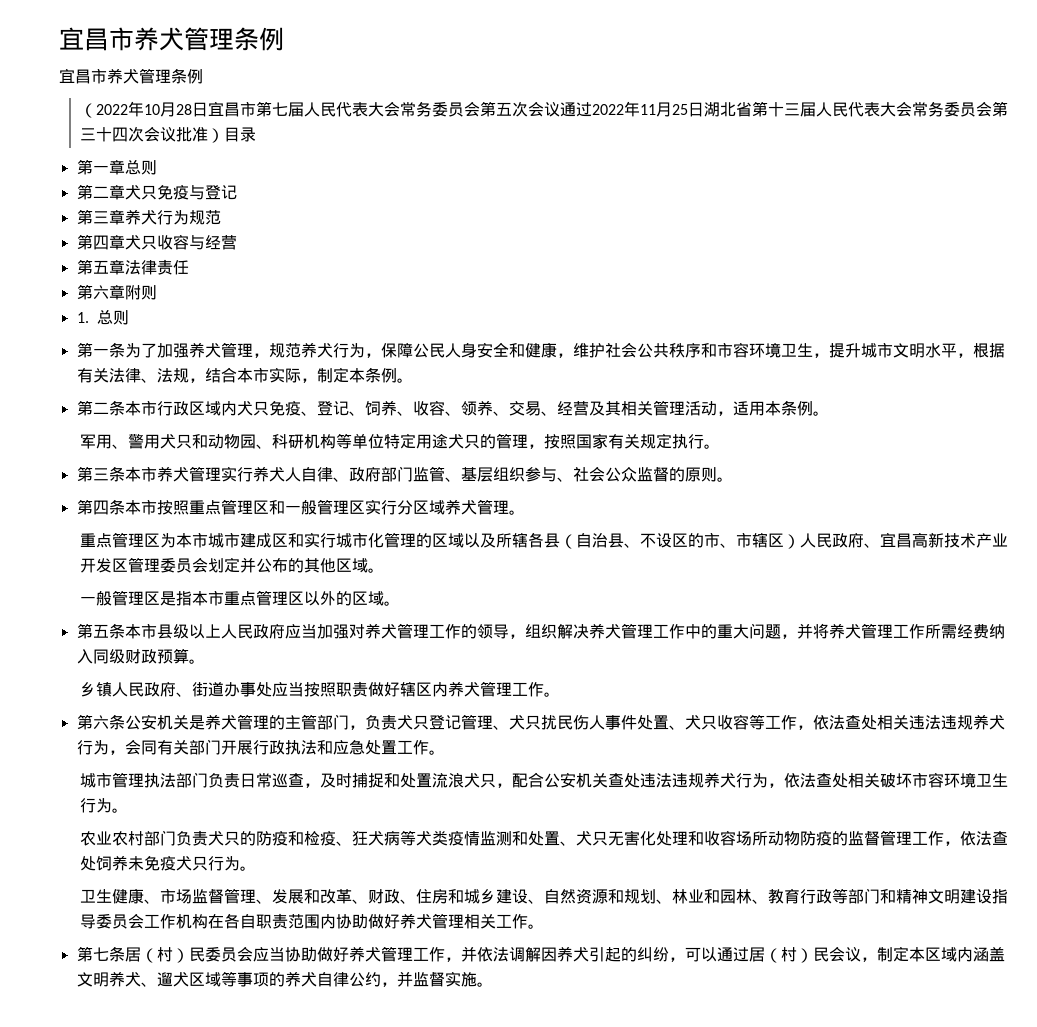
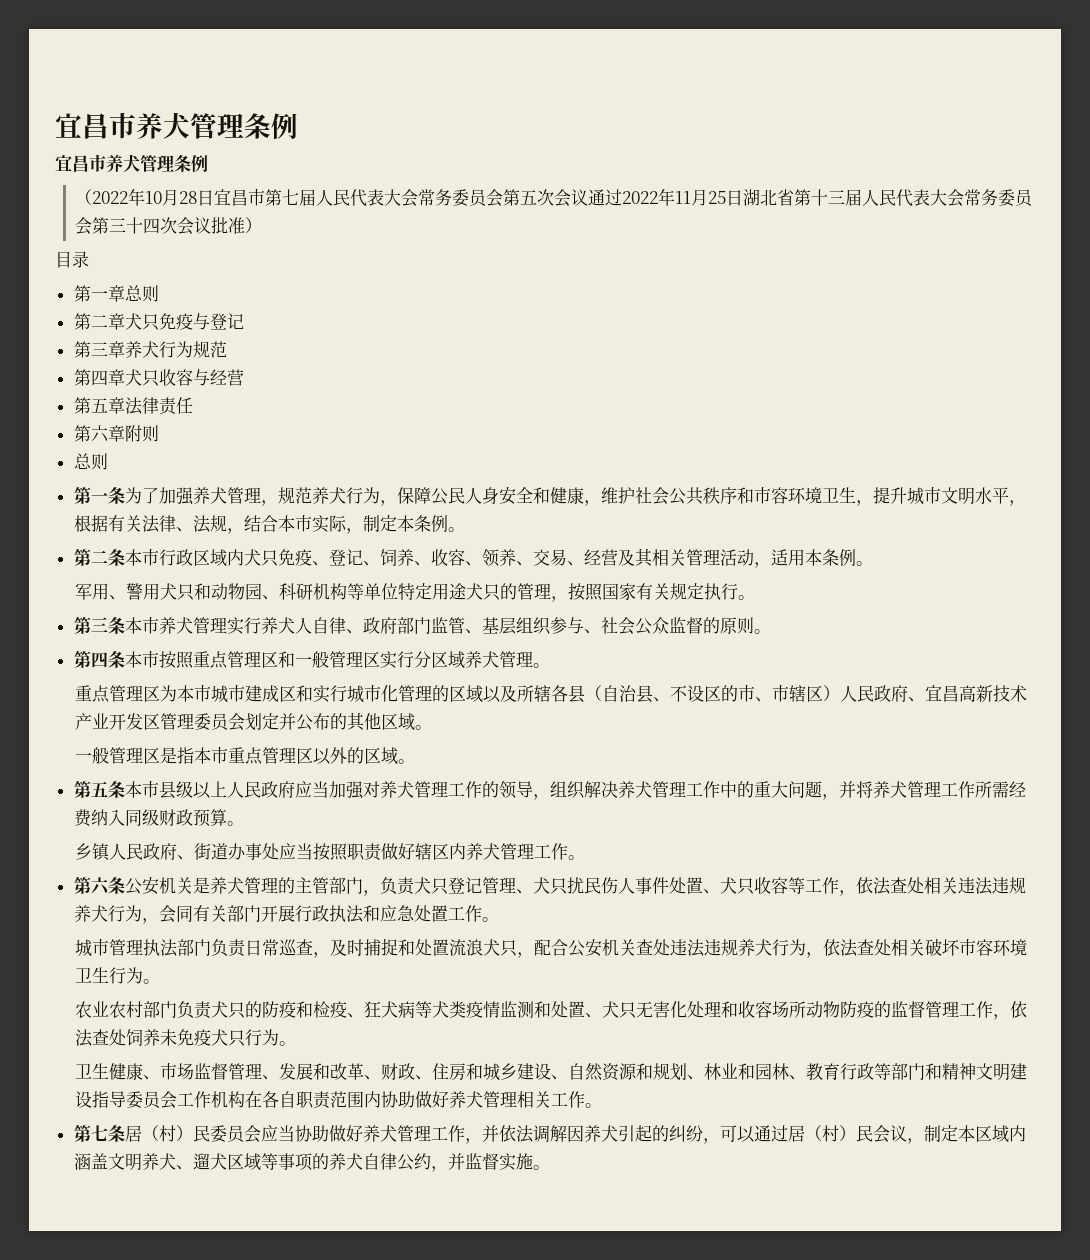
- （2022年10月28日宜昌市第七届人民代表大会常务委员会第五次会议通过2022年11月25日湖北省第十三届人民代表大会常务委员会第三十四次会议批准）目录
+ （2022年10月28日宜昌市第七届人民代表大会常务委员会第五次会议通过2022年11月25日湖北省第十三届人民代表大会常务委员会第三十四次会议批准）
+ 目录
  第六章附则
- 1.总则
+ 总则

